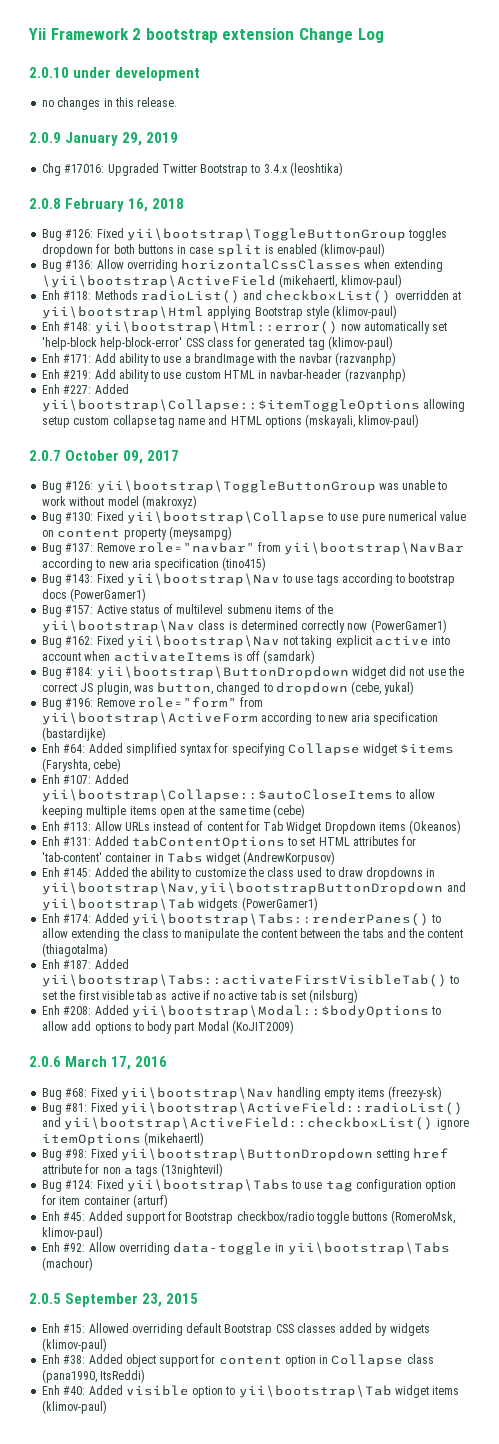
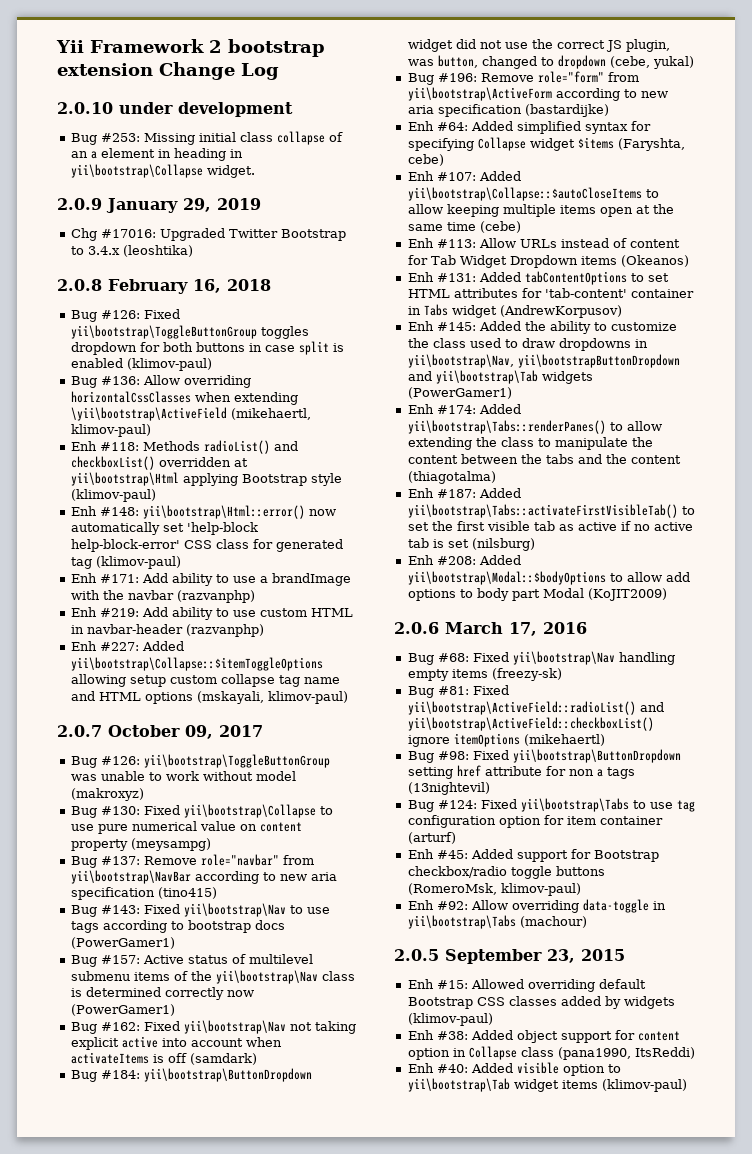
- no changes in this release.
+ Bug #253: Missing initial class collapse of an a element in heading in yii\bootstrap\Collapse widget.

